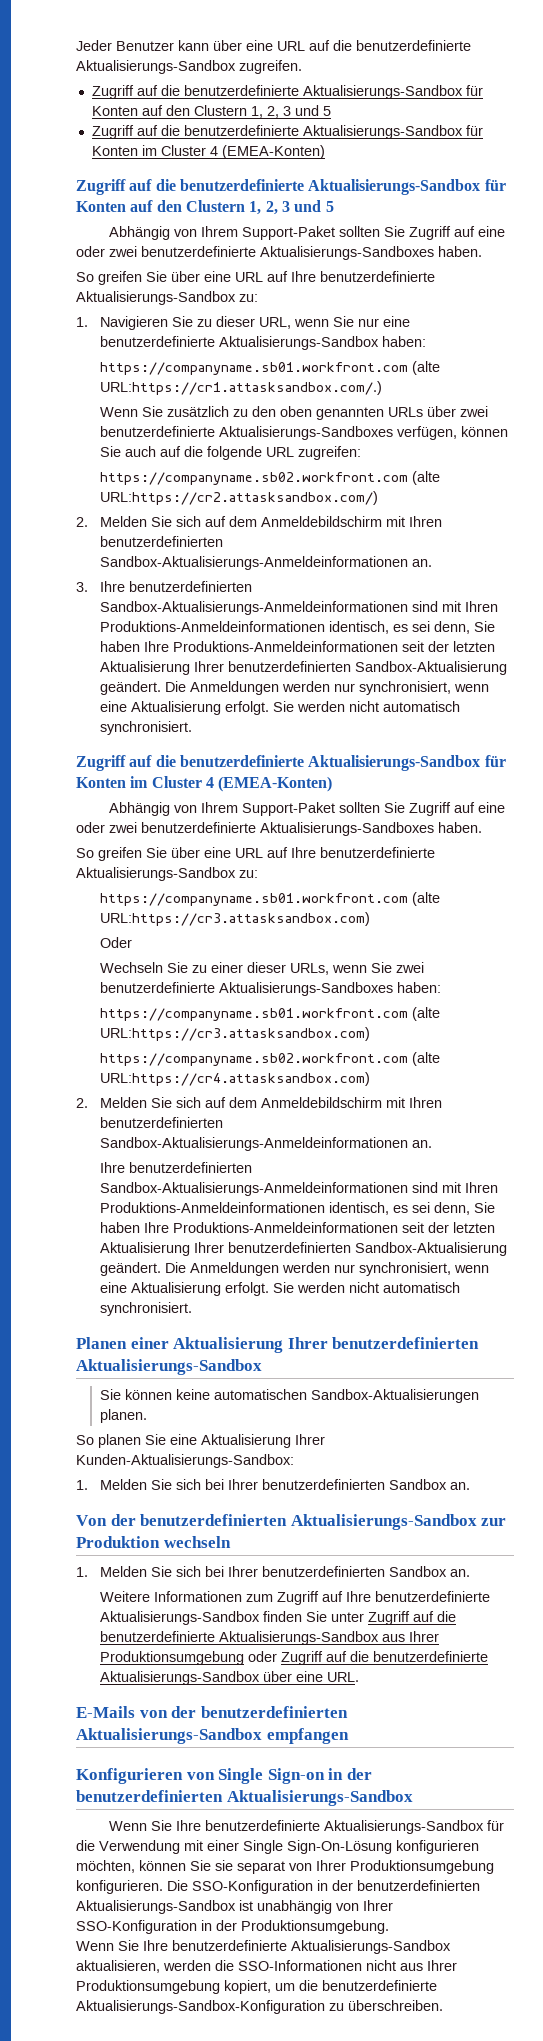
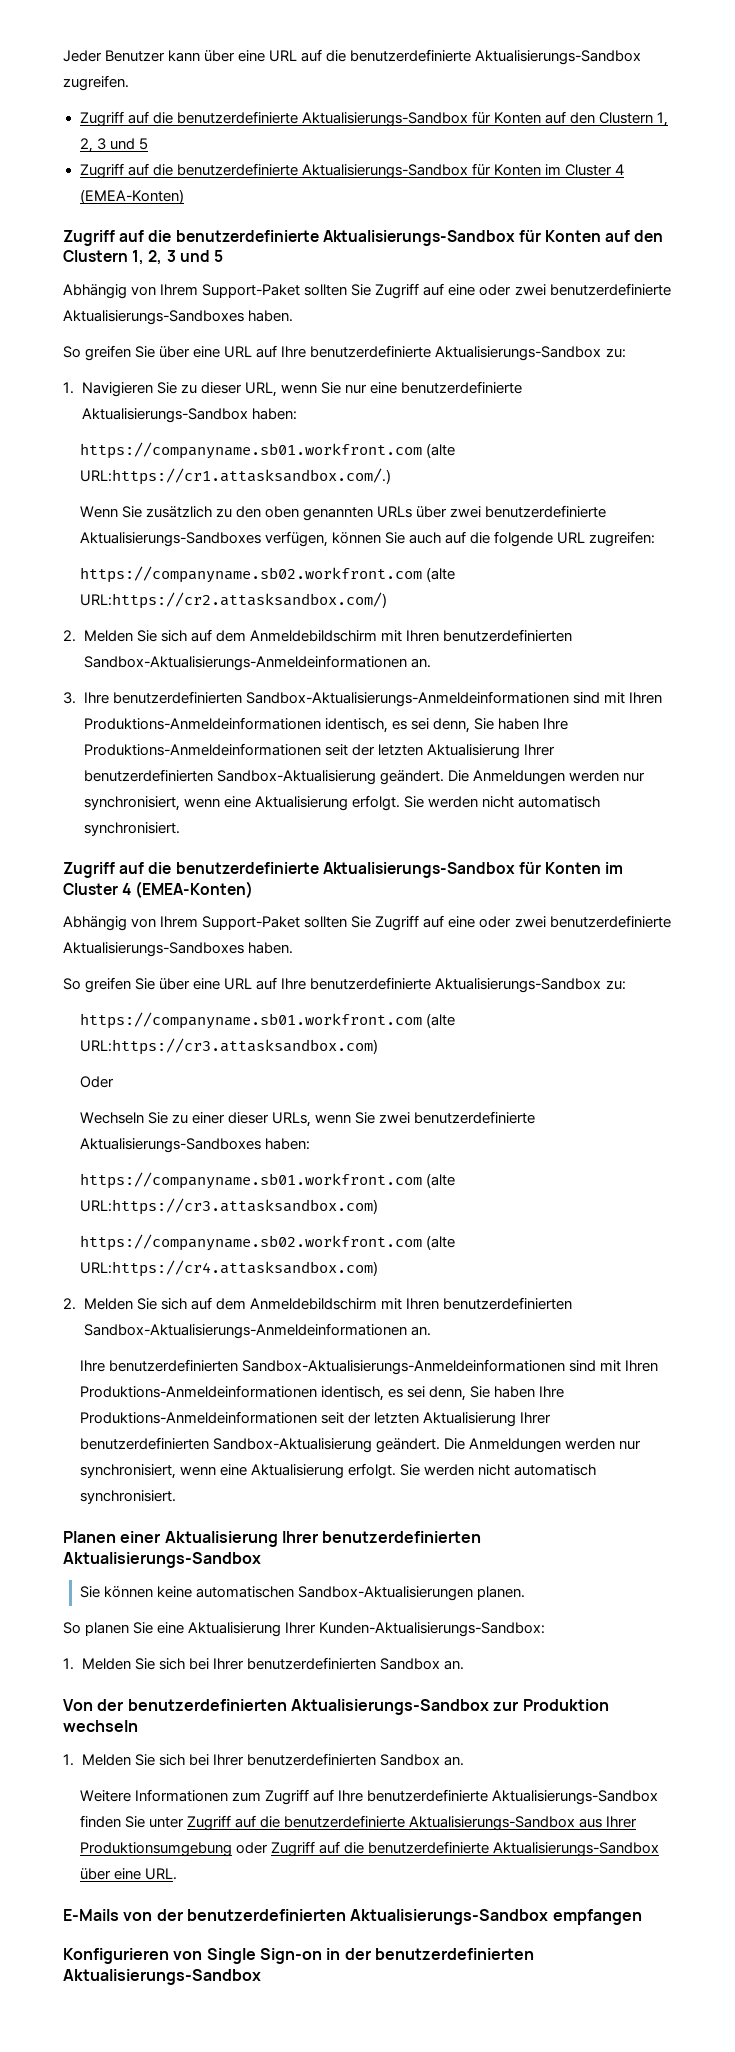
- Wenn Sie Ihre benutzerdefinierte Aktualisierungs-Sandbox für die Verwendung mit einer Single Sign-On-Lösung konfigurieren möchten, können Sie sie separat von Ihrer Produktionsumgebung konfigurieren. Die SSO-Konfiguration in der benutzerdefinierten Aktualisierungs-Sandbox ist unabhängig von Ihrer SSO-Konfiguration in der Produktionsumgebung.
- Wenn Sie Ihre benutzerdefinierte Aktualisierungs-Sandbox aktualisieren, werden die SSO-Informationen nicht aus Ihrer Produktionsumgebung kopiert, um die benutzerdefinierte Aktualisierungs-Sandbox-Konfiguration zu überschreiben.

